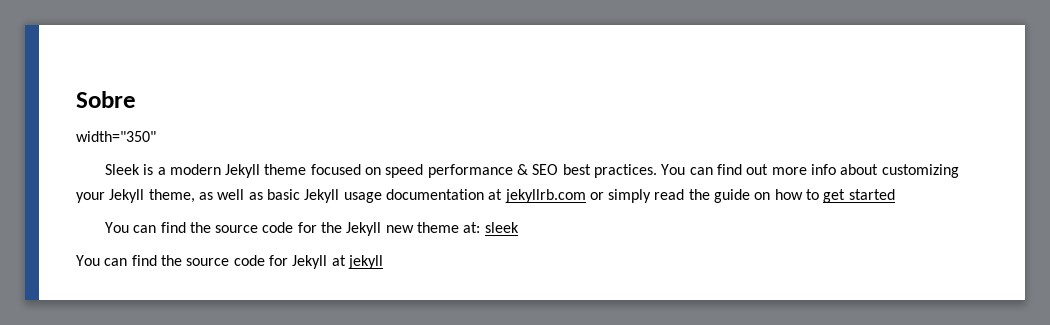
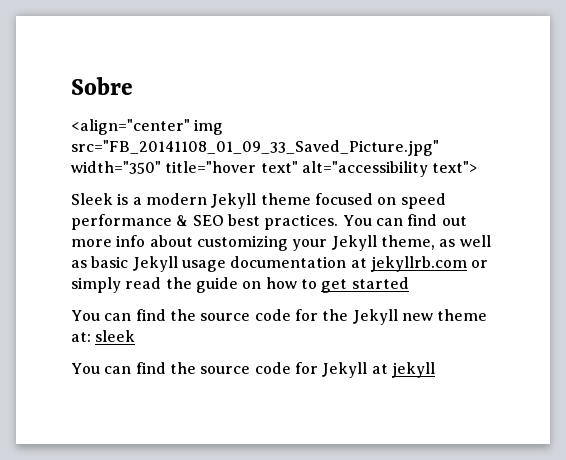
- width="350"
+ <align="center" img src="FB_20141108_01_09_33_Saved_Picture.jpg" width="350" title="hover text" alt="accessibility text">

